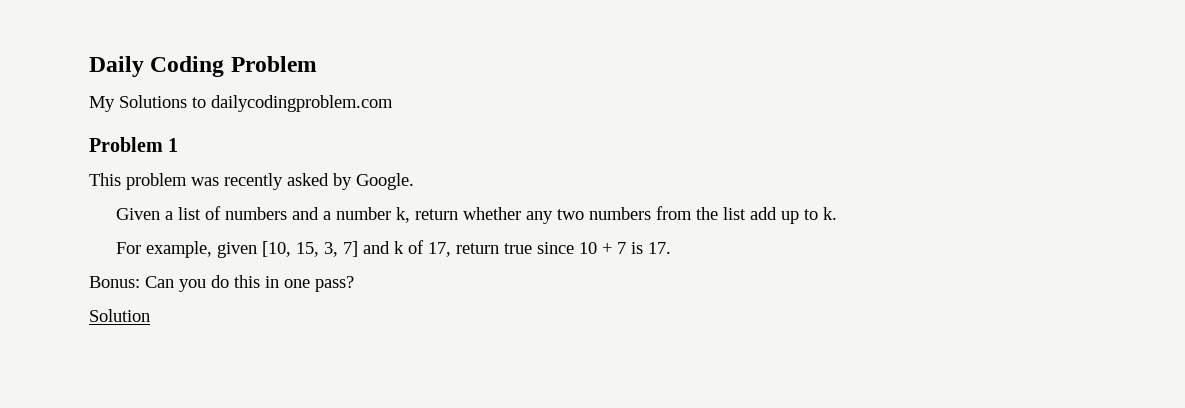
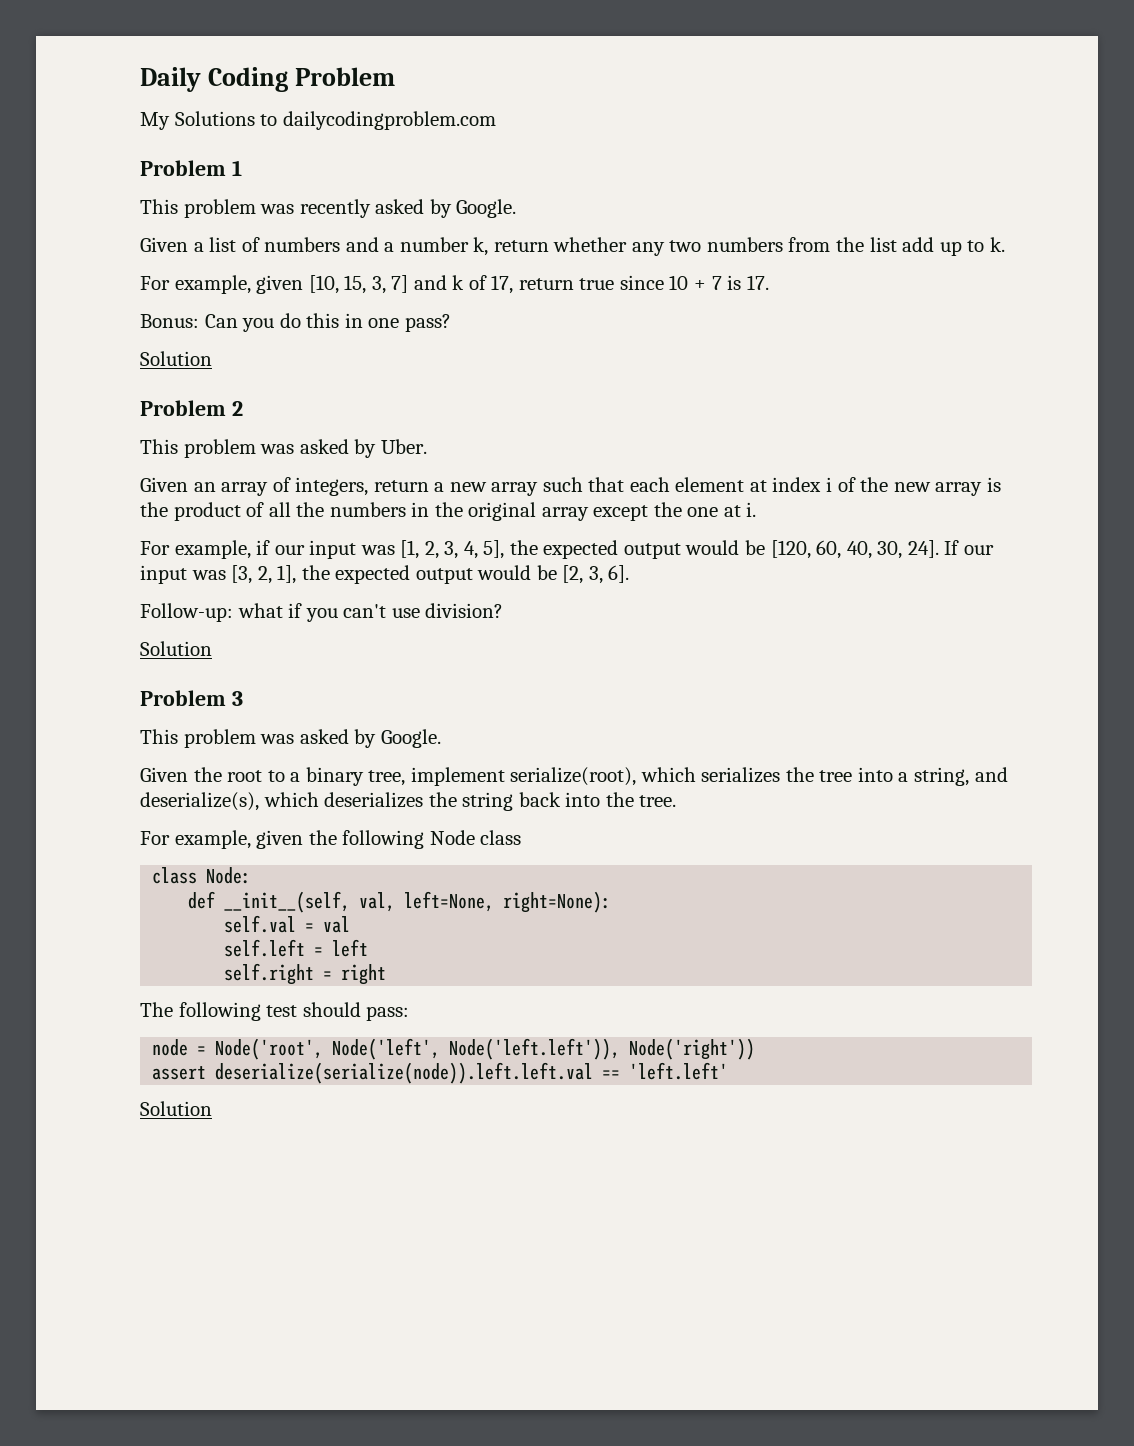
+ Problem 2
+ This problem was asked by Uber.
+ Given an array of integers, return a new array such that each element at index i of the new array is the product of all the numbers in the original array except the one at i.
+ For example, if our input was [1, 2, 3, 4, 5], the expected output would be [120, 60, 40, 30, 24]. If our input was [3, 2, 1], the expected output would be [2, 3, 6].
+ Follow-up: what if you can't use division?
+ Solution
+ Problem 3
+ This problem was asked by Google.
+ Given the root to a binary tree, implement serialize(root), which serializes the tree into a string, and deserialize(s), which deserializes the string back into the tree.
+ For example, given the following Node class
+ class Node:
+ def __init__(self, val, left=None, right=None):
+ self.val = val
+ self.left = left
+ self.right = right
+ The following test should pass:
+ node = Node('root', Node('left', Node('left.left')), Node('right'))
+ assert deserialize(serialize(node)).left.left.val == 'left.left'
+ Solution

